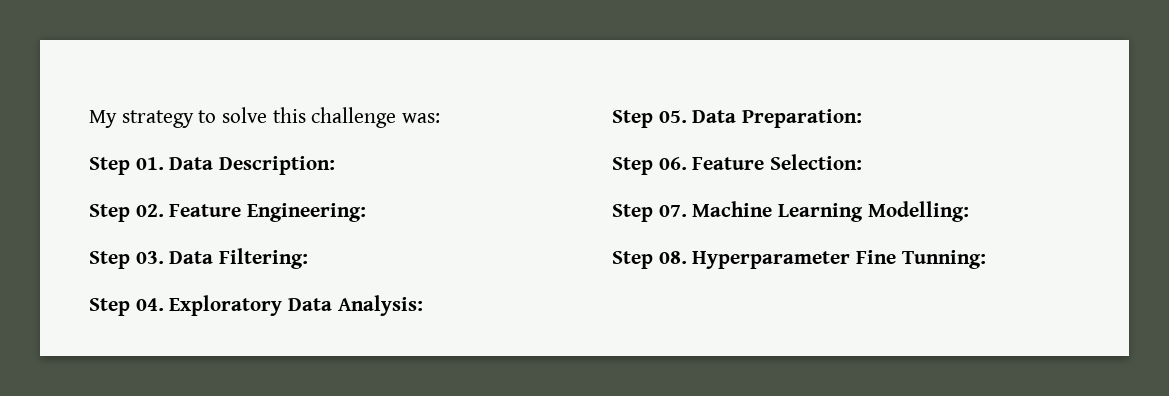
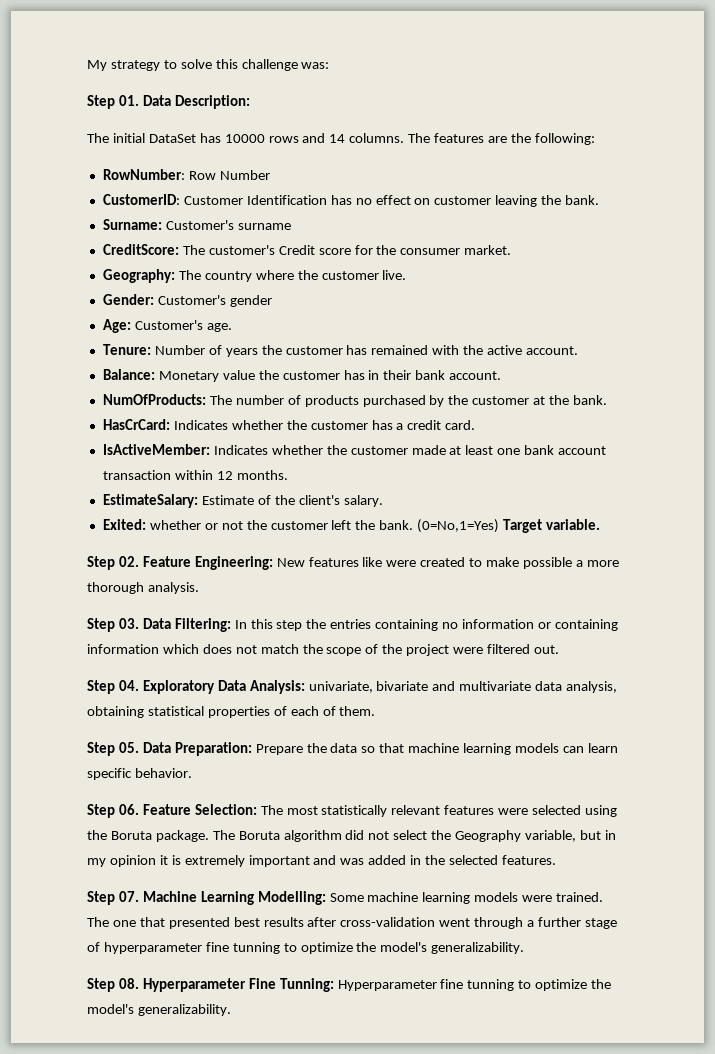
- Step 02. Feature Engineering:
- Step 03. Data Filtering:
+ The initial DataSet has 10000 rows and 14 columns. The features are the following:
+ RowNumber: Row Number
+ CustomerID: Customer Identification has no effect on customer leaving the bank.
+ Surname: Customer's surname
+ CreditScore: The customer's Credit score for the consumer market.
+ Geography: The country where the customer live.
+ Gender: Customer's gender
+ Age: Customer's age.
+ Tenure: Number of years the customer has remained with the active account.
+ Balance: Monetary value the customer has in their bank account.
+ NumOfProducts: The number of products purchased by the customer at the bank.
+ HasCrCard: Indicates whether the customer has a credit card.
+ IsActiveMember: Indicates whether the customer made at least one bank account transaction within 12 months.
+ EstimateSalary: Estimate of the client's salary.
+ Exited: whether or not the customer left the bank. (0=No,1=Yes) Target variable.
+ Step 02. Feature Engineering: New features like were created to make possible a more thorough analysis.
+ Step 03. Data Filtering: In this step the entries containing no information or containing information which does not match the scope of the project were filtered out.
- Step 04. Exploratory Data Analysis:
- Step 05. Data Preparation:
- Step 06. Feature Selection:
+ Step 04. Exploratory Data Analysis: univariate, bivariate and multivariate data analysis, obtaining statistical properties of each of them.
+ Step 05. Data Preparation: Prepare the data so that machine learning models can learn specific behavior.
+ Step 06. Feature Selection: The most statistically relevant features were selected using the Boruta package. The Boruta algorithm did not select the Geography variable, but in my opinion it is extremely important and was added in the selected features.
- Step 07. Machine Learning Modelling:
+ Step 07. Machine Learning Modelling: Some machine learning models were trained. The one that presented best results after cross-validation went through a further stage of hyperparameter fine tunning to optimize the model's generalizability.
- Step 08. Hyperparameter Fine Tunning:
+ Step 08. Hyperparameter Fine Tunning: Hyperparameter fine tunning to optimize the model's generalizability.

